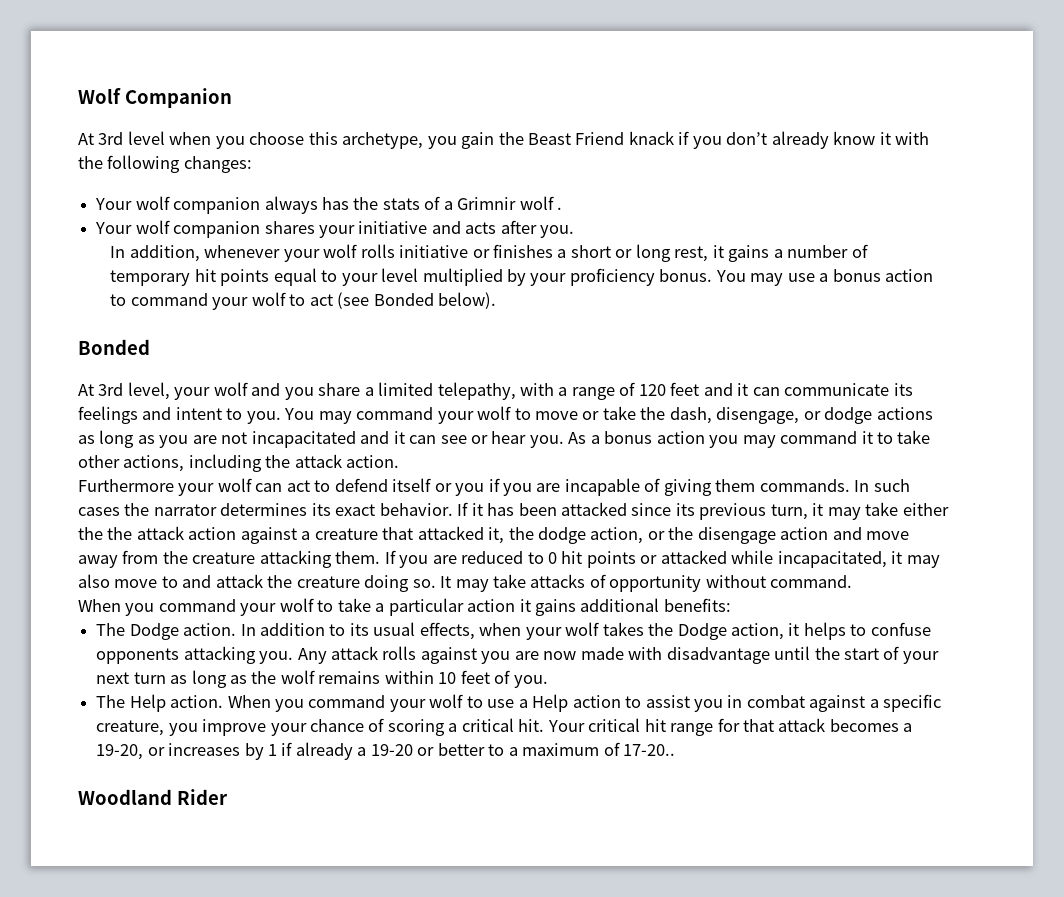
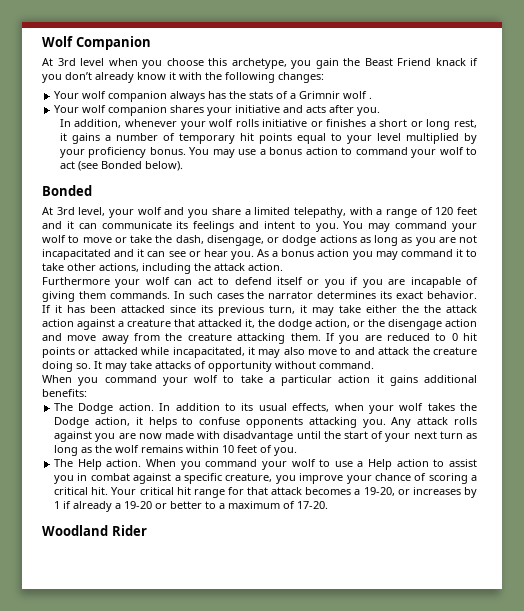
- Your critical hit range for that attack becomes a 19-20, or increases by 1 if already a 19-20 or better to a maximum of 17-20..
+ Your critical hit range for that attack becomes a 19-20, or increases by 1 if already a 19-20 or better to a maximum of 17-20.

